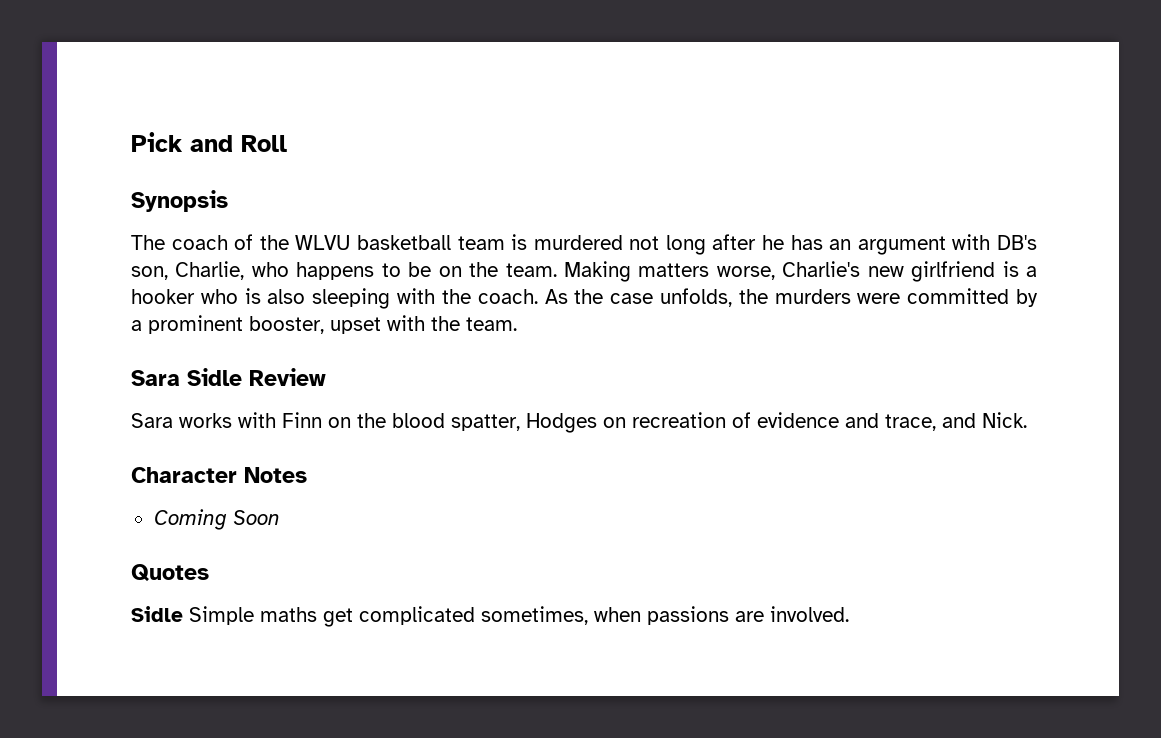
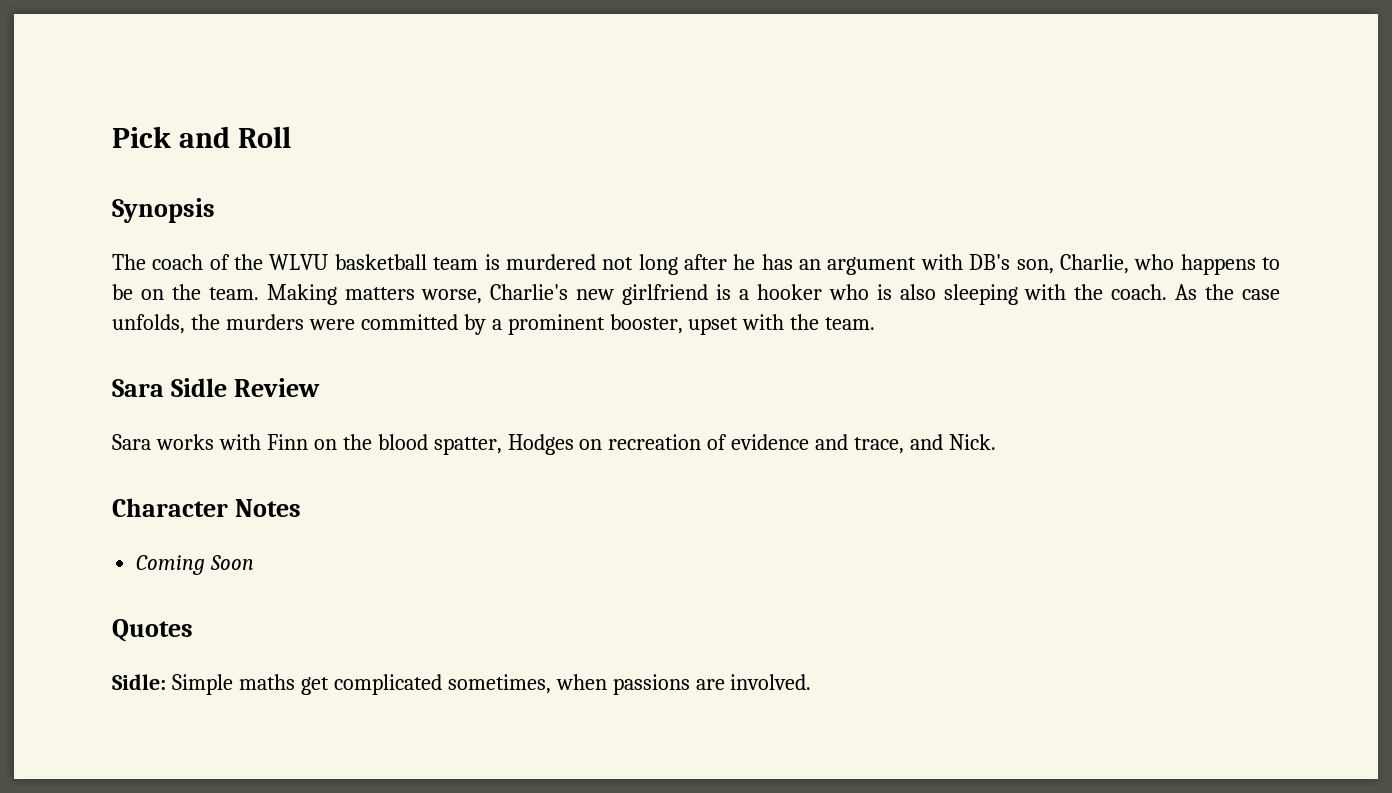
- Sidle Simple maths get complicated sometimes, when passions are involved.
+ Sidle: Simple maths get complicated sometimes, when passions are involved.

